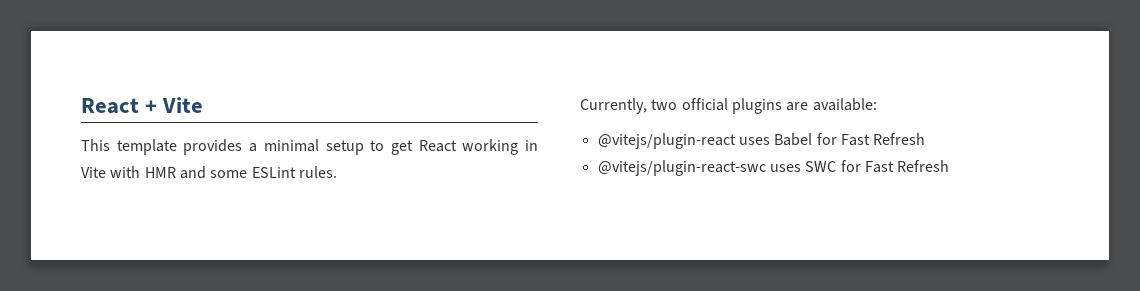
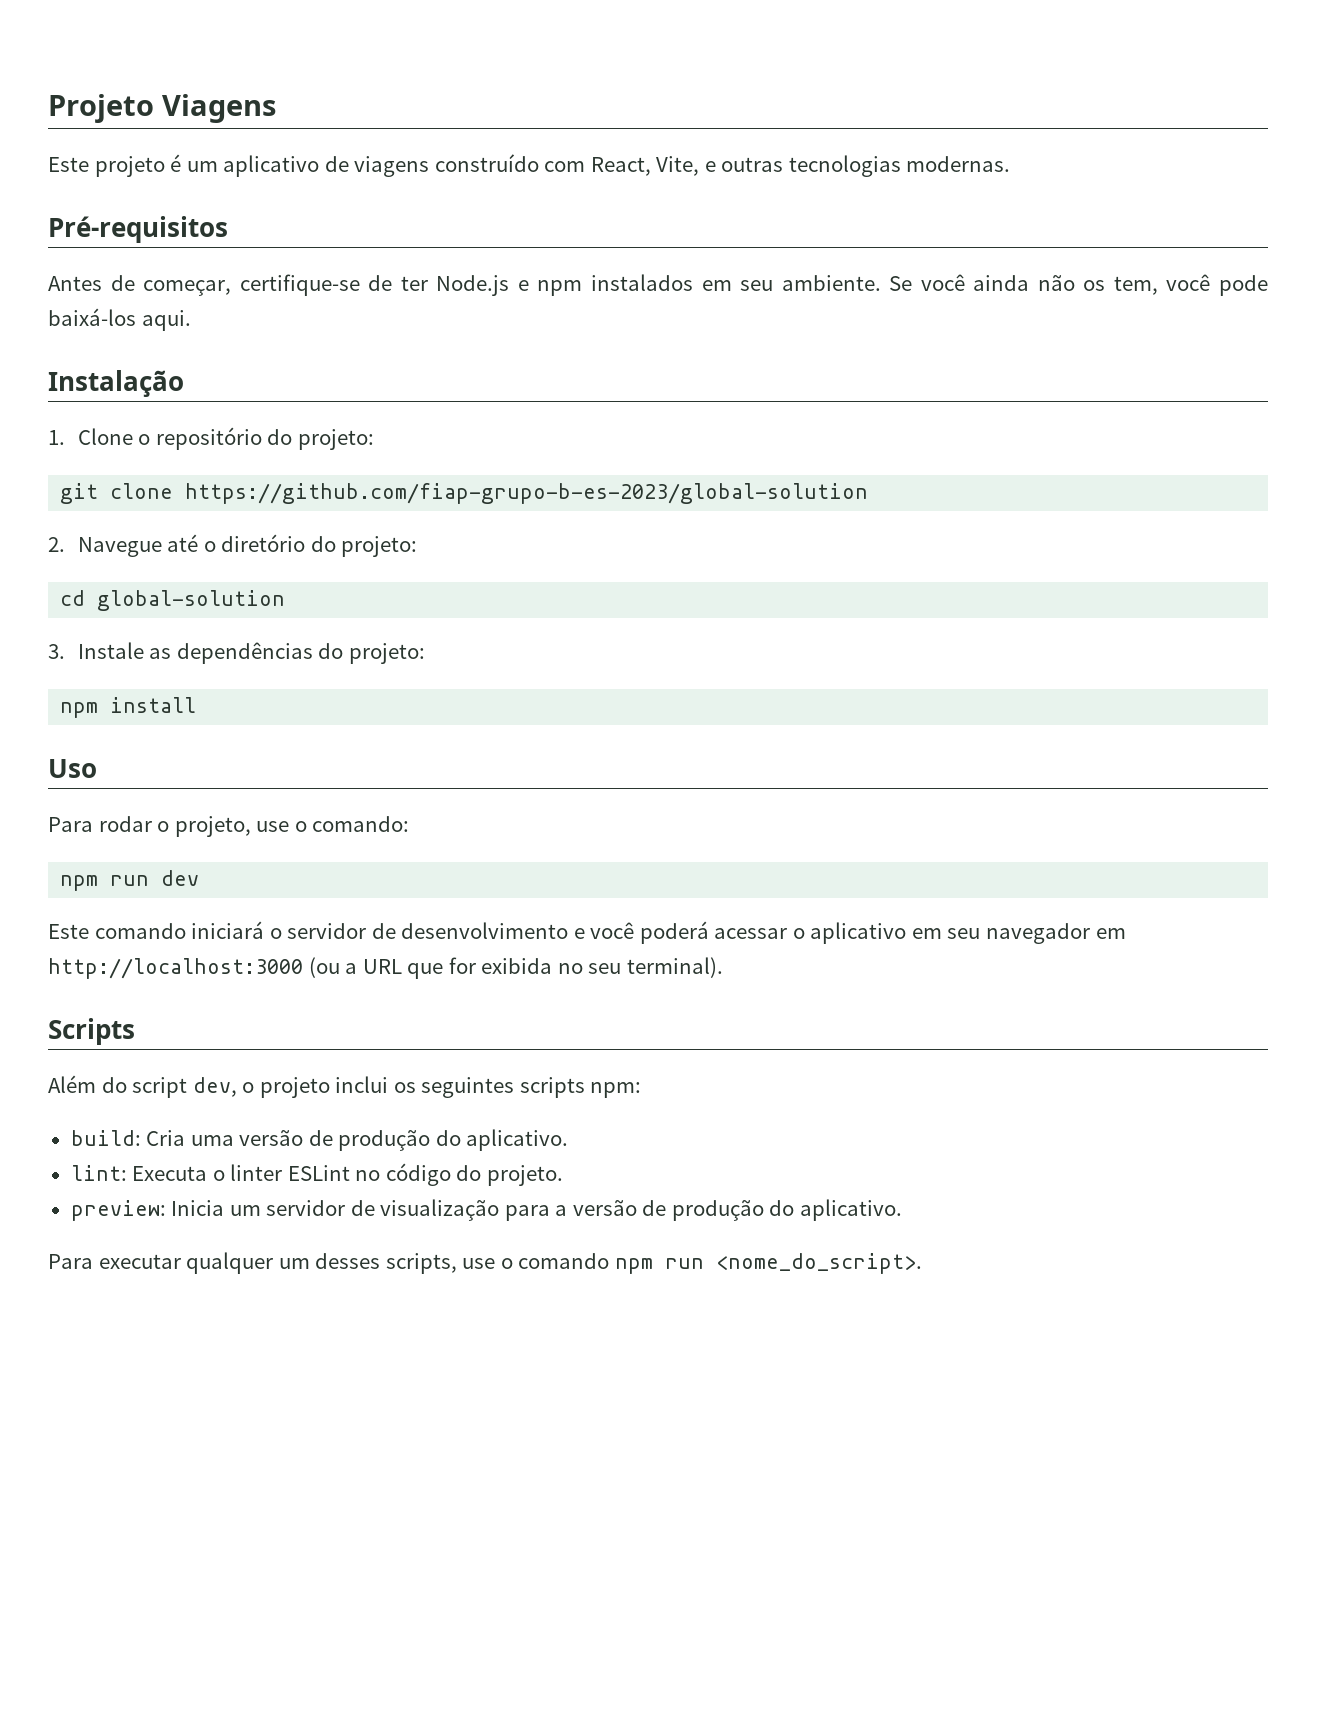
- React + Vite
- This template provides a minimal setup to get React working in Vite with HMR and some ESLint rules.
- Currently, two official plugins are available:
- @vitejs/plugin-react uses Babel for Fast Refresh
- @vitejs/plugin-react-swc uses SWC for Fast Refresh
+ Projeto Viagens
+ Este projeto é um aplicativo de viagens construído com React, Vite, e outras tecnologias modernas.
+ Pré-requisitos
+ Antes de começar, certifique-se de ter Node.js e npm instalados em seu ambiente. Se você ainda não os tem, você pode baixá-los aqui.
+ Instalação
+ 1. Clone o repositório do projeto:
+ git clone https://github.com/fiap-grupo-b-es-2023/global-solution
+ 2. Navegue até o diretório do projeto:
+ cd global-solution
+ 3. Instale as dependências do projeto:
+ npm install
+ Uso
+ Para rodar o projeto, use o comando:
+ npm run dev
+ Este comando iniciará o servidor de desenvolvimento e você poderá acessar o aplicativo em seu navegador em http://localhost:3000 (ou a URL que for exibida no seu terminal).
+ Scripts
+ Além do script dev, o projeto inclui os seguintes scripts npm:
+ build: Cria uma versão de produção do aplicativo.
+ lint: Executa o linter ESLint no código do projeto.
+ preview: Inicia um servidor de visualização para a versão de produção do aplicativo.
+ Para executar qualquer um desses scripts, use o comando npm run <nome_do_script>.

